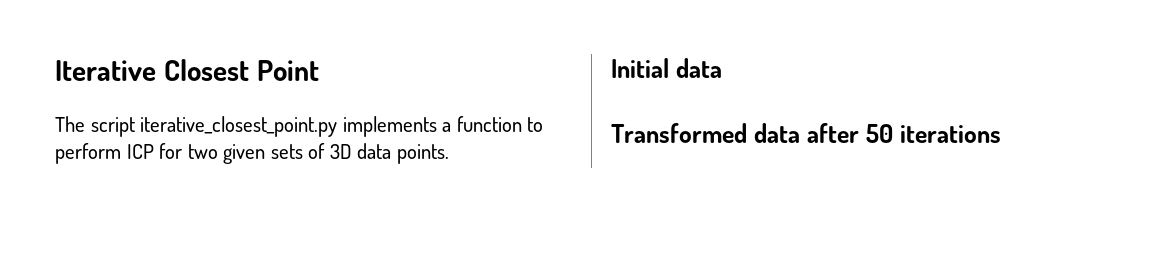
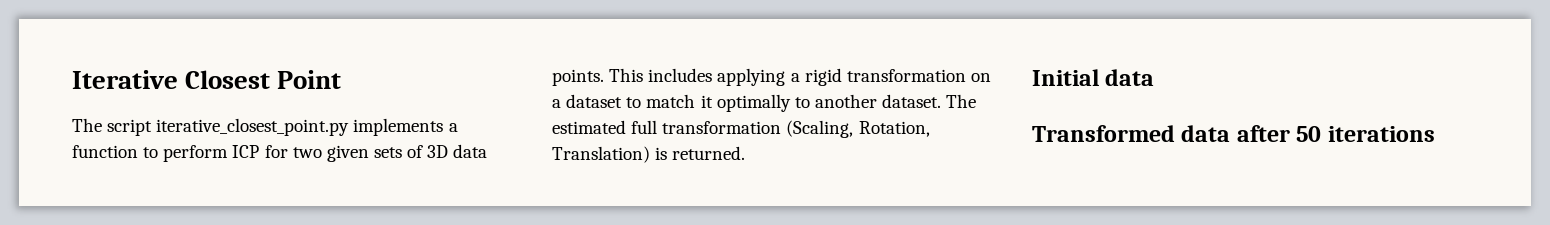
+ This includes applying a rigid transformation on a dataset to match it optimally to another dataset. The estimated full transformation (Scaling, Rotation, Translation) is returned.

